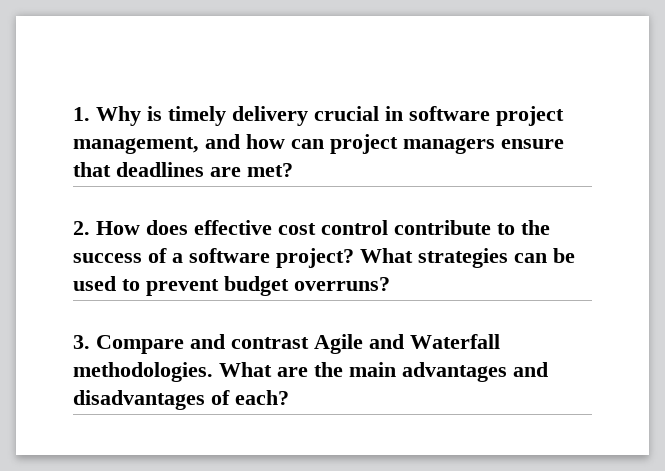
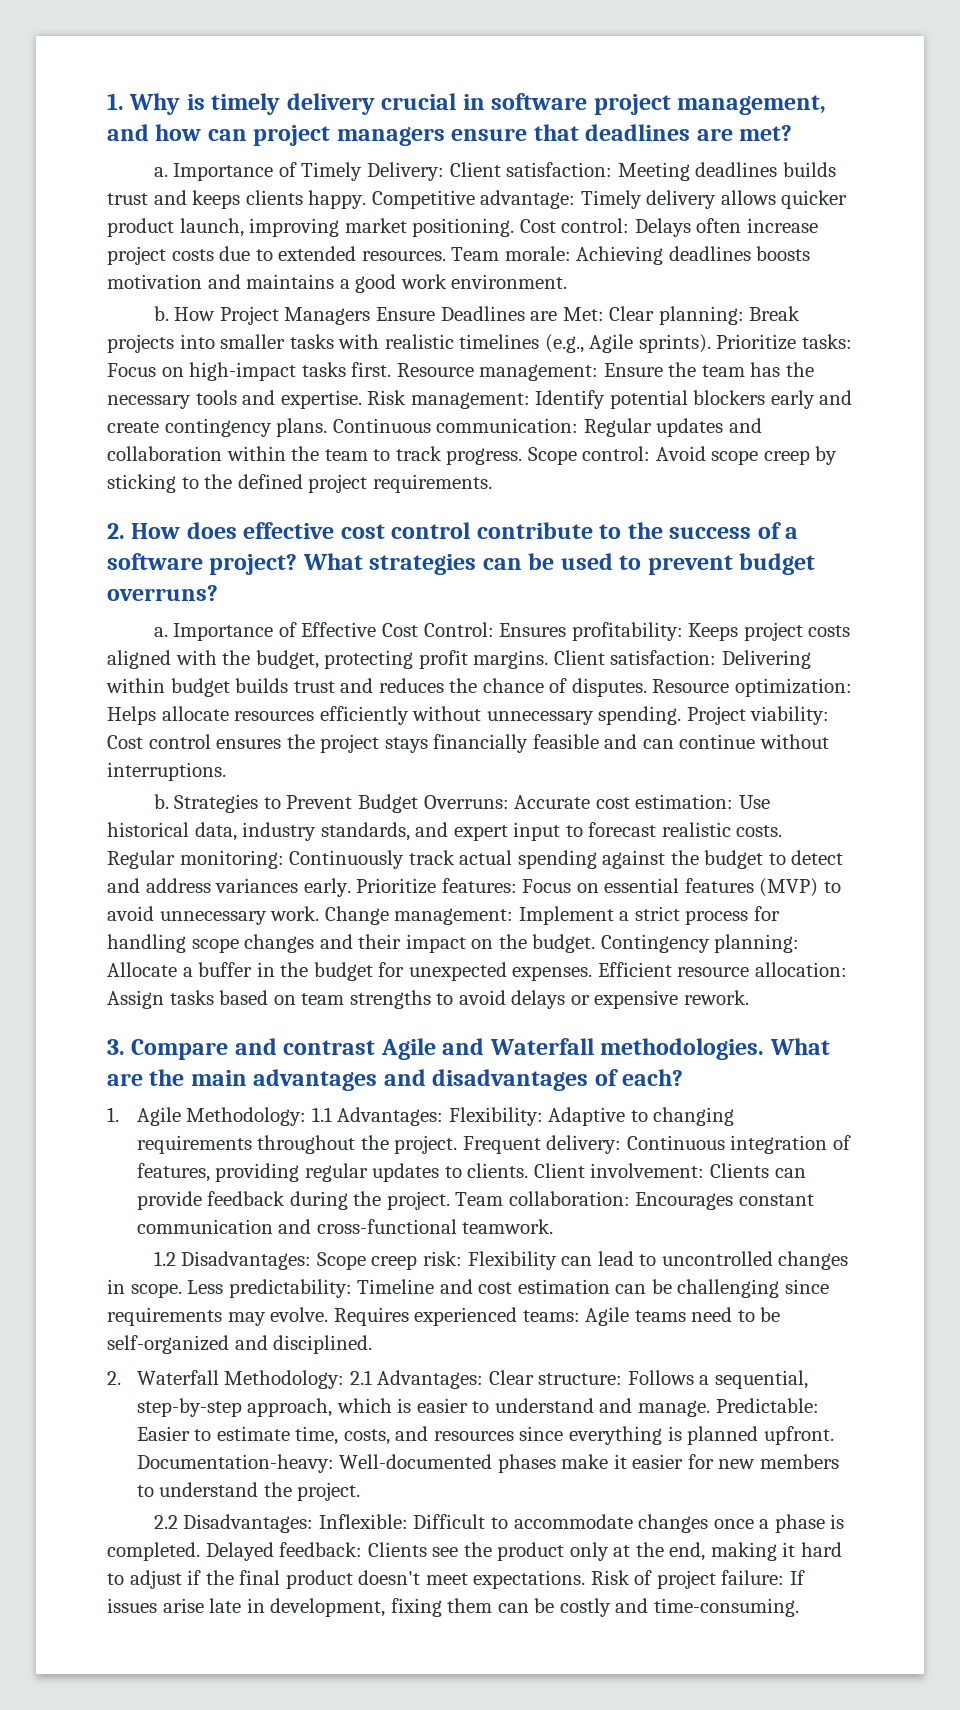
+ a. Importance of Timely Delivery: Client satisfaction: Meeting deadlines builds trust and keeps clients happy. Competitive advantage: Timely delivery allows quicker product launch, improving market positioning. Cost control: Delays often increase project costs due to extended resources. Team morale: Achieving deadlines boosts motivation and maintains a good work environment.
+ b. How Project Managers Ensure Deadlines are Met: Clear planning: Break projects into smaller tasks with realistic timelines (e.g., Agile sprints). Prioritize tasks: Focus on high-impact tasks first. Resource management: Ensure the team has the necessary tools and expertise. Risk management: Identify potential blockers early and create contingency plans. Continuous communication: Regular updates and collaboration within the team to track progress. Scope control: Avoid scope creep by sticking to the defined project requirements.
+ a. Importance of Effective Cost Control: Ensures profitability: Keeps project costs aligned with the budget, protecting profit margins. Client satisfaction: Delivering within budget builds trust and reduces the chance of disputes. Resource optimization: Helps allocate resources efficiently without unnecessary spending. Project viability: Cost control ensures the project stays financially feasible and can continue without interruptions.
+ b. Strategies to Prevent Budget Overruns: Accurate cost estimation: Use historical data, industry standards, and expert input to forecast realistic costs. Regular monitoring: Continuously track actual spending against the budget to detect and address variances early. Prioritize features: Focus on essential features (MVP) to avoid unnecessary work. Change management: Implement a strict process for handling scope changes and their impact on the budget. Contingency planning: Allocate a buffer in the budget for unexpected expenses. Efficient resource allocation: Assign tasks based on team strengths to avoid delays or expensive rework.
+ 1. Agile Methodology: 1.1 Advantages: Flexibility: Adaptive to changing requirements throughout the project. Frequent delivery: Continuous integration of features, providing regular updates to clients. Client involvement: Clients can provide feedback during the project. Team collaboration: Encourages constant communication and cross-functional teamwork.
+ 1.2 Disadvantages: Scope creep risk: Flexibility can lead to uncontrolled changes in scope. Less predictability: Timeline and cost estimation can be challenging since requirements may evolve. Requires experienced teams: Agile teams need to be self-organized and disciplined.
+ 2. Waterfall Methodology: 2.1 Advantages: Clear structure: Follows a sequential, step-by-step approach, which is easier to understand and manage. Predictable: Easier to estimate time, costs, and resources since everything is planned upfront. Documentation-heavy: Well-documented phases make it easier for new members to understand the project.
+ 2.2 Disadvantages: Inflexible: Difficult to accommodate changes once a phase is completed. Delayed feedback: Clients see the product only at the end, making it hard to adjust if the final product doesn't meet expectations. Risk of project failure: If issues arise late in development, fixing them can be costly and time-consuming.

